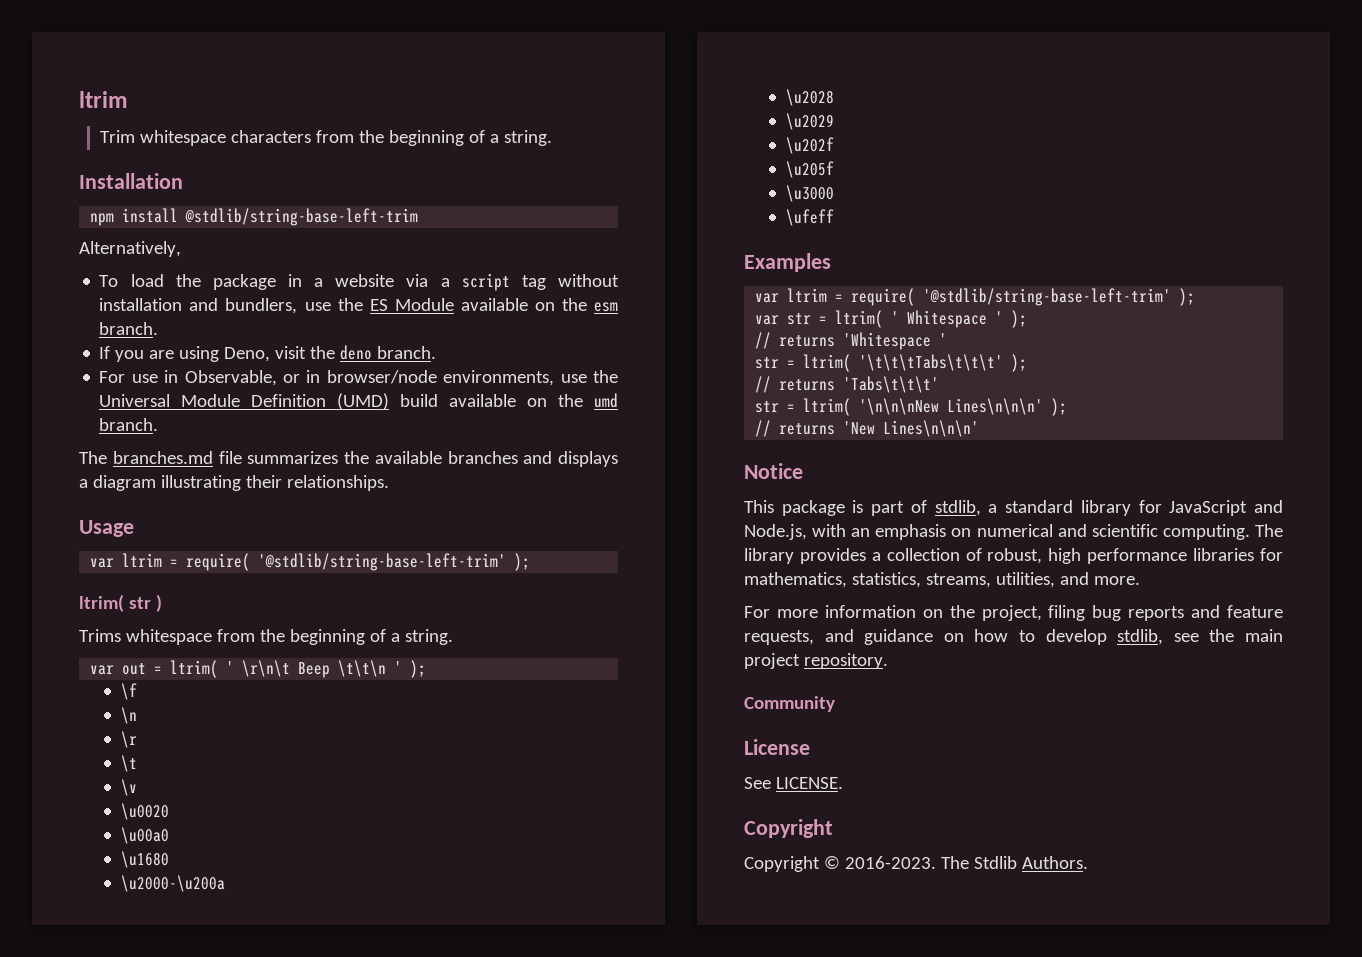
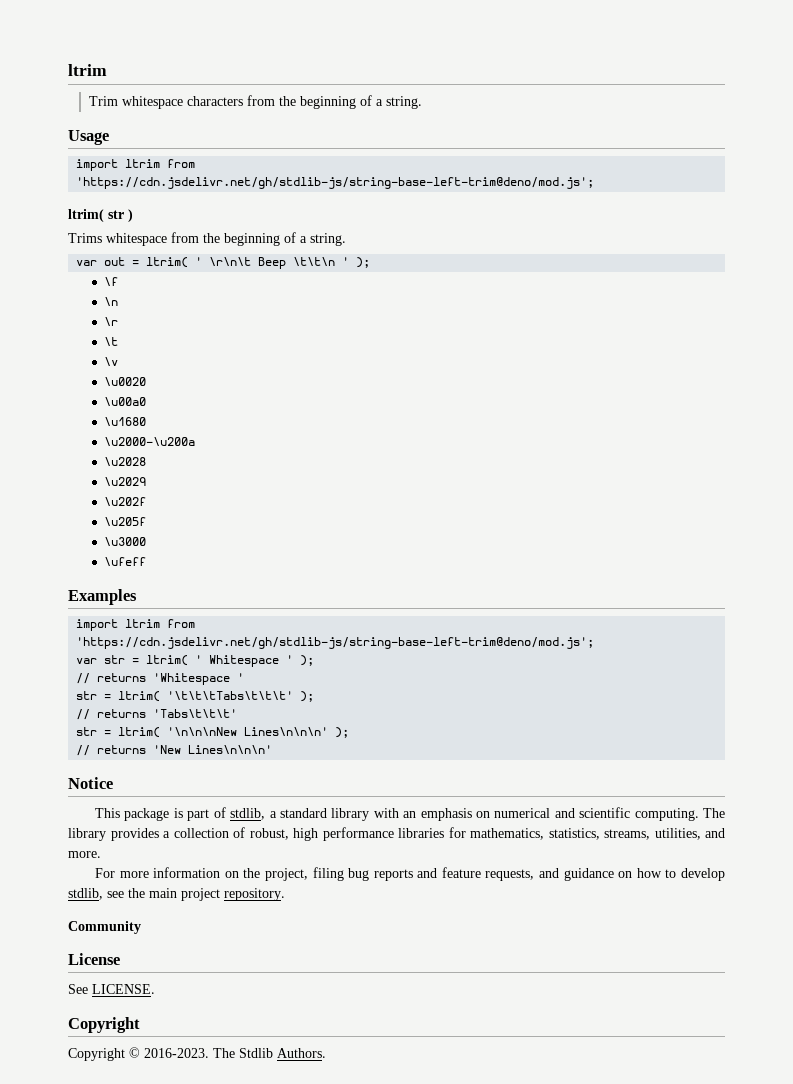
- Installation
- npm install @stdlib/string-base-left-trim
- Alternatively,
- To load the package in a website via a script tag without installation and bundlers, use the ES Module available on the esm branch.
- If you are using Deno, visit the deno branch.
- For use in Observable, or in browser/node environments, use the Universal Module Definition (UMD) build available on the umd branch.
- The branches.md file summarizes the available branches and displays a diagram illustrating their relationships.
  Usage
- var ltrim = require( '@stdlib/string-base-left-trim' );
+ import ltrim from 'https://cdn.jsdelivr.net/gh/stdlib-js/string-base-left-trim@deno/mod.js';
  Examples
- var ltrim = require( '@stdlib/string-base-left-trim' );
+ import ltrim from 'https://cdn.jsdelivr.net/gh/stdlib-js/string-base-left-trim@deno/mod.js';
- This package is part of stdlib, a standard library for JavaScript and Node.js, with an emphasis on numerical and scientific computing.
+ This package is part of stdlib, a standard library with an emphasis on numerical and scientific computing.

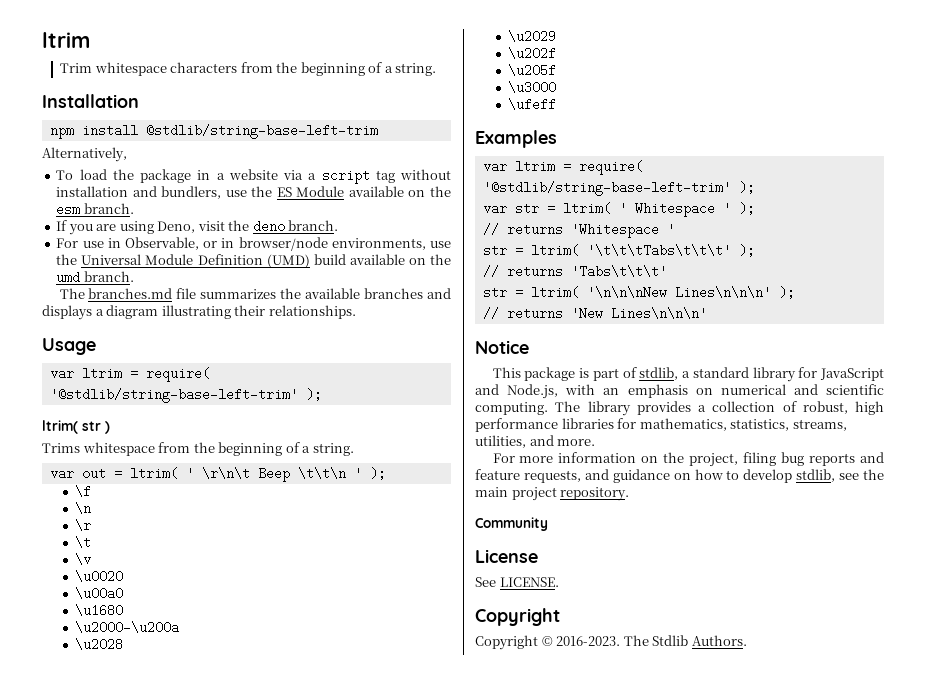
+ Installation
+ npm install @stdlib/string-base-left-trim
+ Alternatively,
+ To load the package in a website via a script tag without installation and bundlers, use the ES Module available on the esm branch.
+ If you are using Deno, visit the deno branch.
+ For use in Observable, or in browser/node environments, use the Universal Module Definition (UMD) build available on the umd branch.
+ The branches.md file summarizes the available branches and displays a diagram illustrating their relationships.
  Usage
- import ltrim from 'https://cdn.jsdelivr.net/gh/stdlib-js/string-base-left-trim@deno/mod.js';
+ var ltrim = require( '@stdlib/string-base-left-trim' );
  Examples
- import ltrim from 'https://cdn.jsdelivr.net/gh/stdlib-js/string-base-left-trim@deno/mod.js';
+ var ltrim = require( '@stdlib/string-base-left-trim' );
- This package is part of stdlib, a standard library with an emphasis on numerical and scientific computing.
+ This package is part of stdlib, a standard library for JavaScript and Node.js, with an emphasis on numerical and scientific computing.

